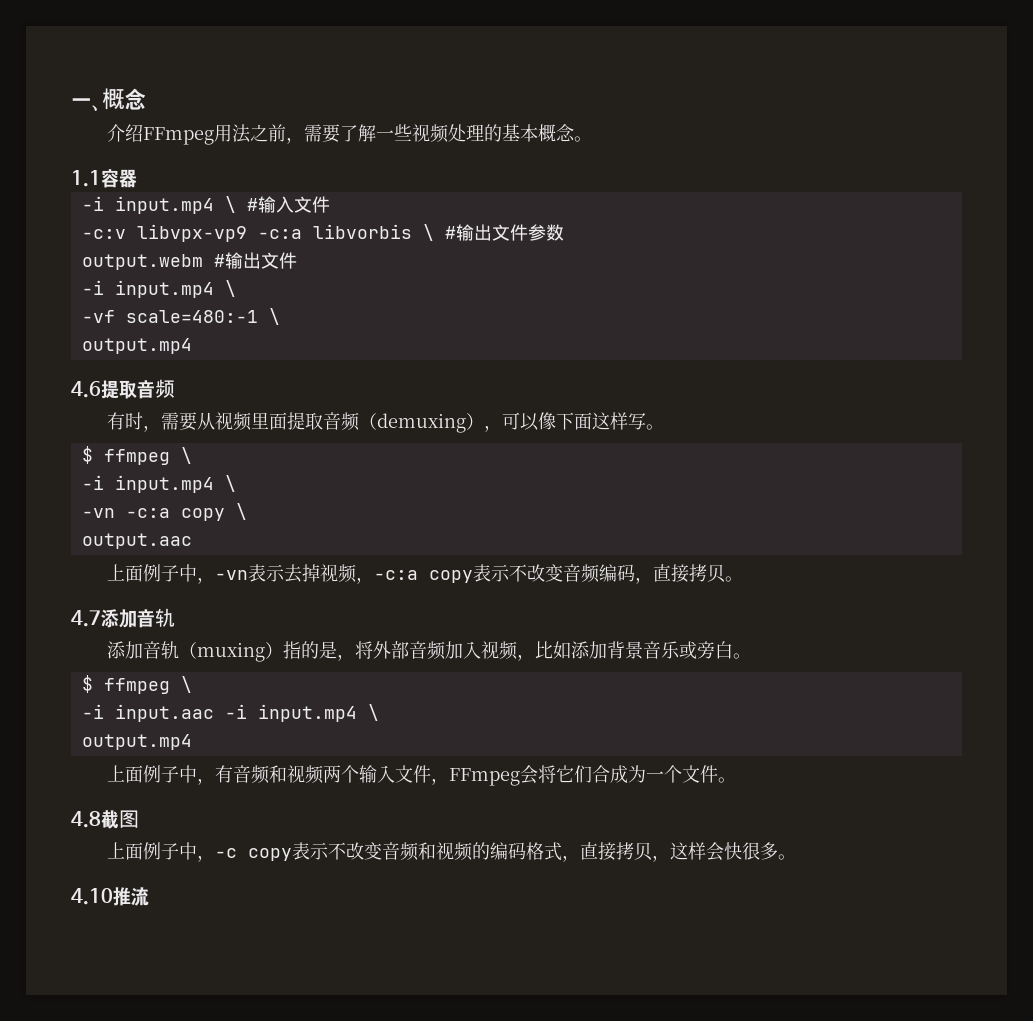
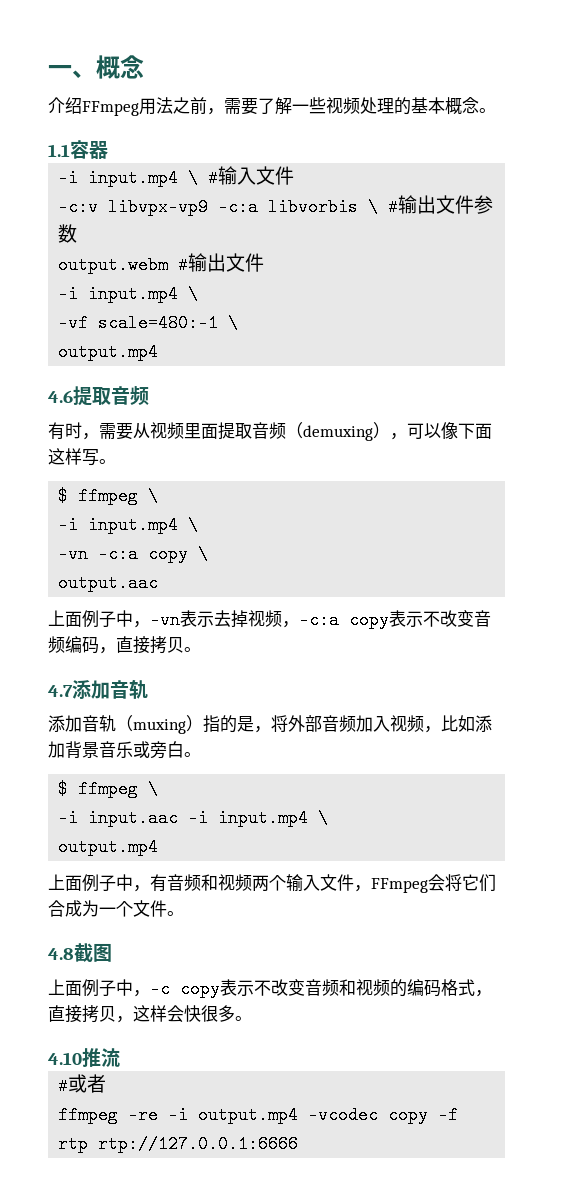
+ #或者
+ ffmpeg -re -i output.mp4 -vcodec copy -f rtp rtp://127.0.0.1:6666

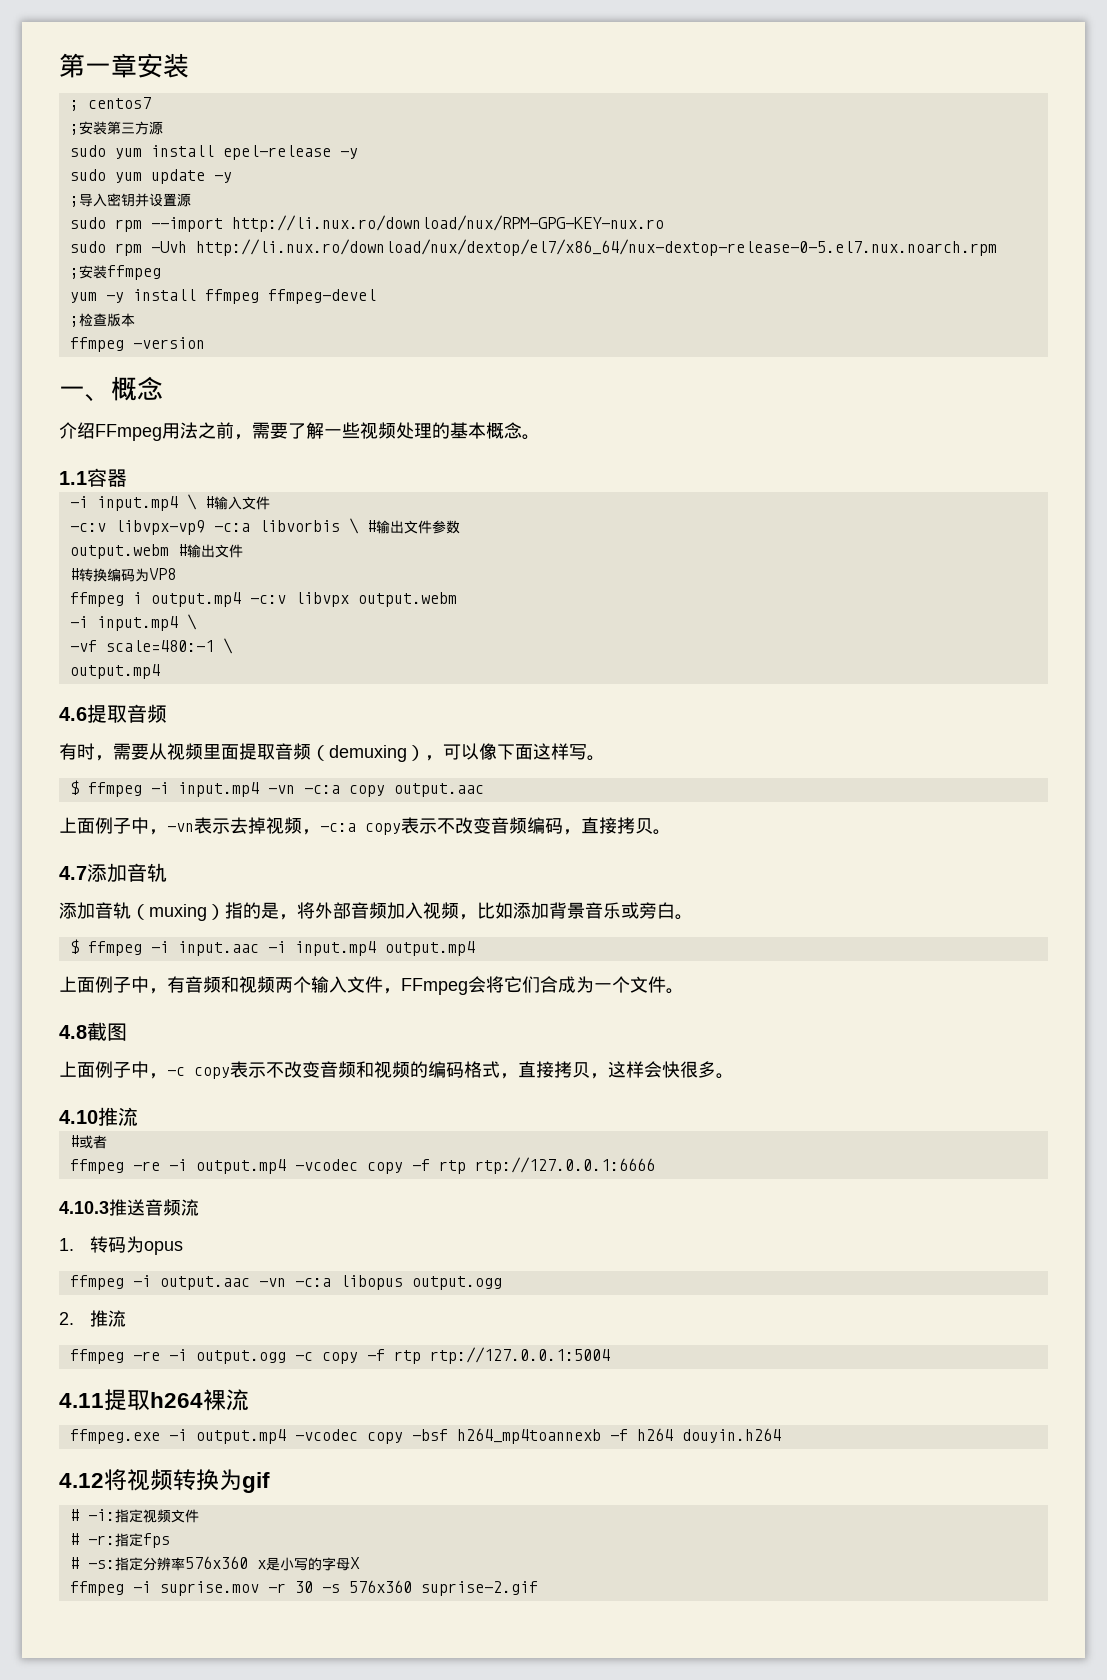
+ 第一章安装
+ ; centos7
+ ;安装第三方源
+ sudo yum install epel-release -y
+ sudo yum update -y
+ ;导入密钥并设置源
+ sudo rpm --import http://li.nux.ro/download/nux/RPM-GPG-KEY-nux.ro
+ sudo rpm -Uvh http://li.nux.ro/download/nux/dextop/el7/x86_64/nux-dextop-release-0-5.el7.nux.noarch.rpm
+ ;安装ffmpeg
+ yum -y install ffmpeg ffmpeg-devel
+ ;检查版本
+ ffmpeg -version
+ #转换编码为VP8
+ ffmpeg i output.mp4 -c:v libvpx output.webm
  有时，需要从视频里面提取音频（demuxing），可以像下面这样写。
- $ ffmpeg \
- -i input.mp4 \
- -vn -c:a copy \
- output.aac
+ $ ffmpeg -i input.mp4 -vn -c:a copy output.aac
  添加音轨（muxing）指的是，将外部音频加入视频，比如添加背景音乐或旁白。
- $ ffmpeg \
- -i input.aac -i input.mp4 \
- output.mp4
+ $ ffmpeg -i input.aac -i input.mp4 output.mp4
+ 4.10.3推送音频流
+ 1.转码为opus
+ ffmpeg -i output.aac -vn -c:a libopus output.ogg
+ 2.推流
+ ffmpeg -re -i output.ogg -c copy -f rtp rtp://127.0.0.1:5004
+ 4.11提取h264裸流
+ ffmpeg.exe -i output.mp4 -vcodec copy -bsf h264_mp4toannexb -f h264 douyin.h264
+ 4.12将视频转换为gif
+ # -i:指定视频文件
+ # -r:指定fps
+ # -s:指定分辨率576x360 x是小写的字母X
+ ffmpeg -i suprise.mov -r 30 -s 576x360 suprise-2.gif

